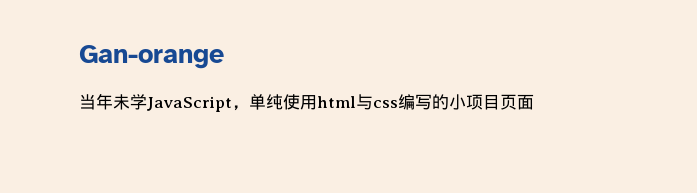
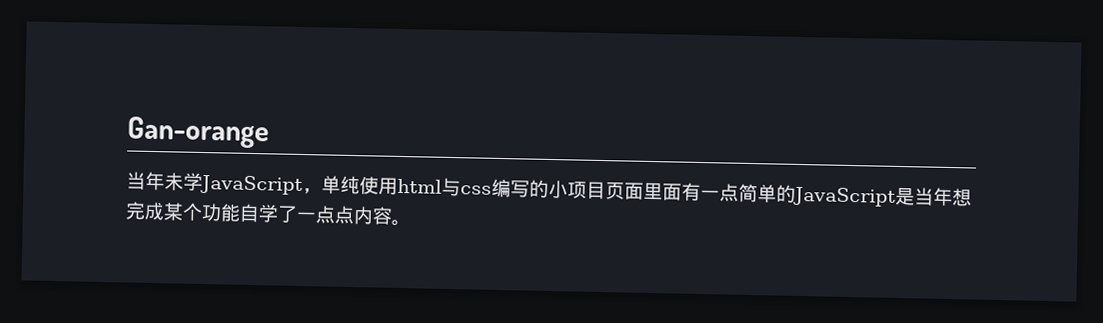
- 当年未学JavaScript，单纯使用html与css编写的小项目页面
+ 当年未学JavaScript，单纯使用html与css编写的小项目页面里面有一点简单的JavaScript是当年想完成某个功能自学了一点点内容。

